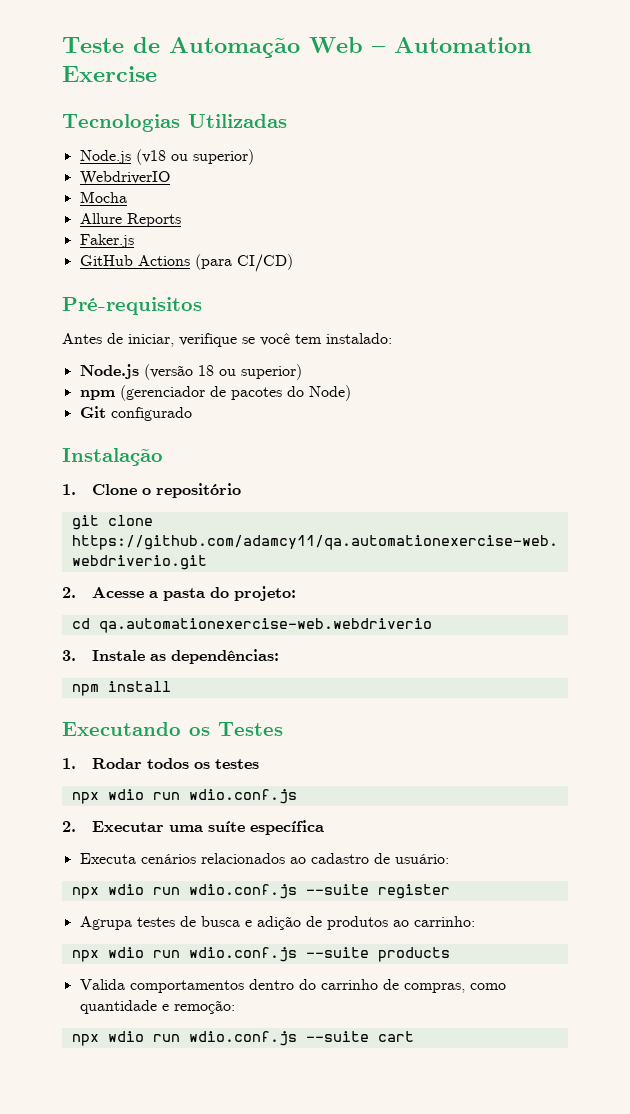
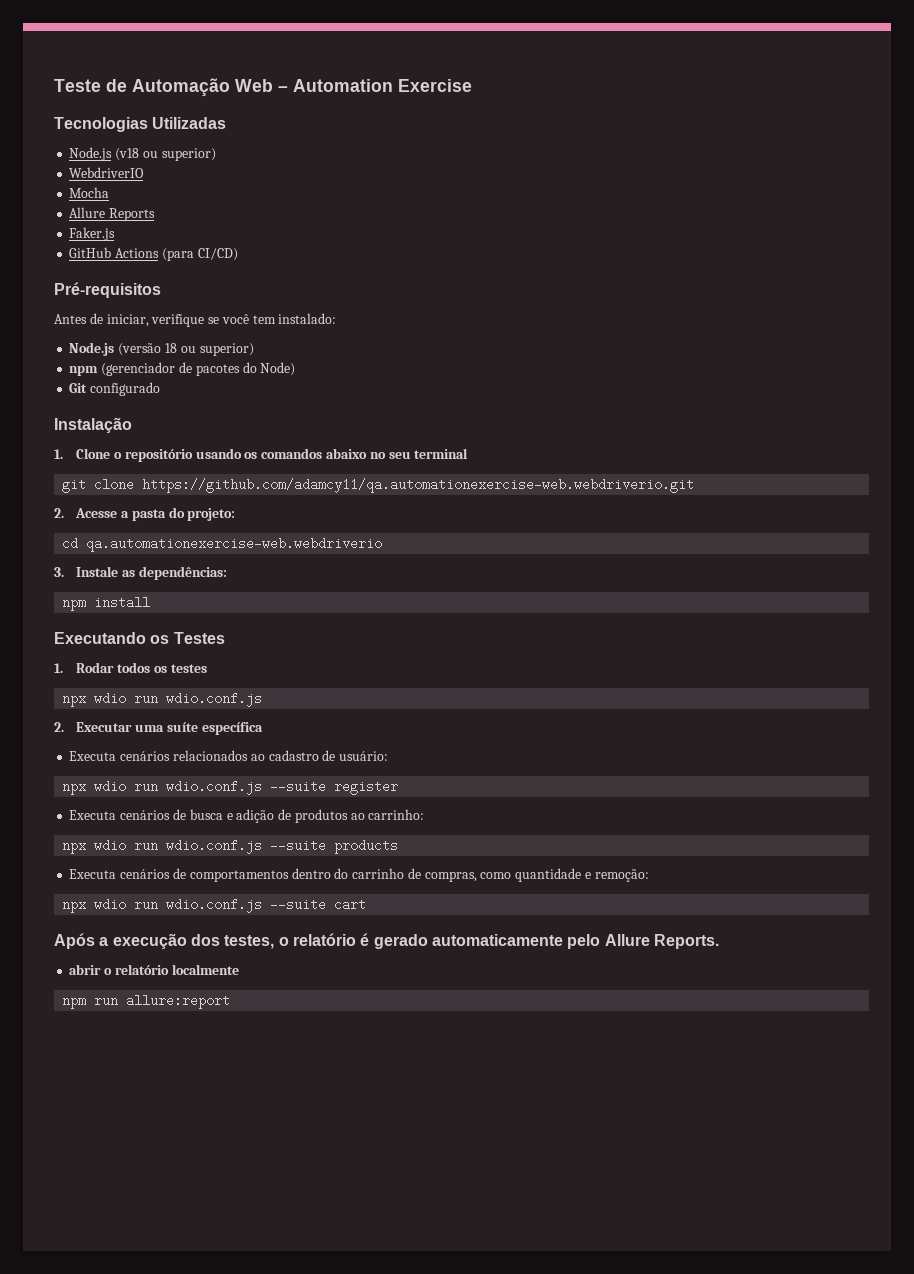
- 1. Clone o repositório
+ 1. Clone o repositório usando os comandos abaixo no seu terminal
- Agrupa testes de busca e adição de produtos ao carrinho:
+ Executa cenários de busca e adição de produtos ao carrinho:
- Valida comportamentos dentro do carrinho de compras, como quantidade e remoção:
+ Executa cenários de comportamentos dentro do carrinho de compras, como quantidade e remoção:
+ Após a execução dos testes, o relatório é gerado automaticamente pelo Allure Reports.
+ abrir o relatório localmente
+ npm run allure:report

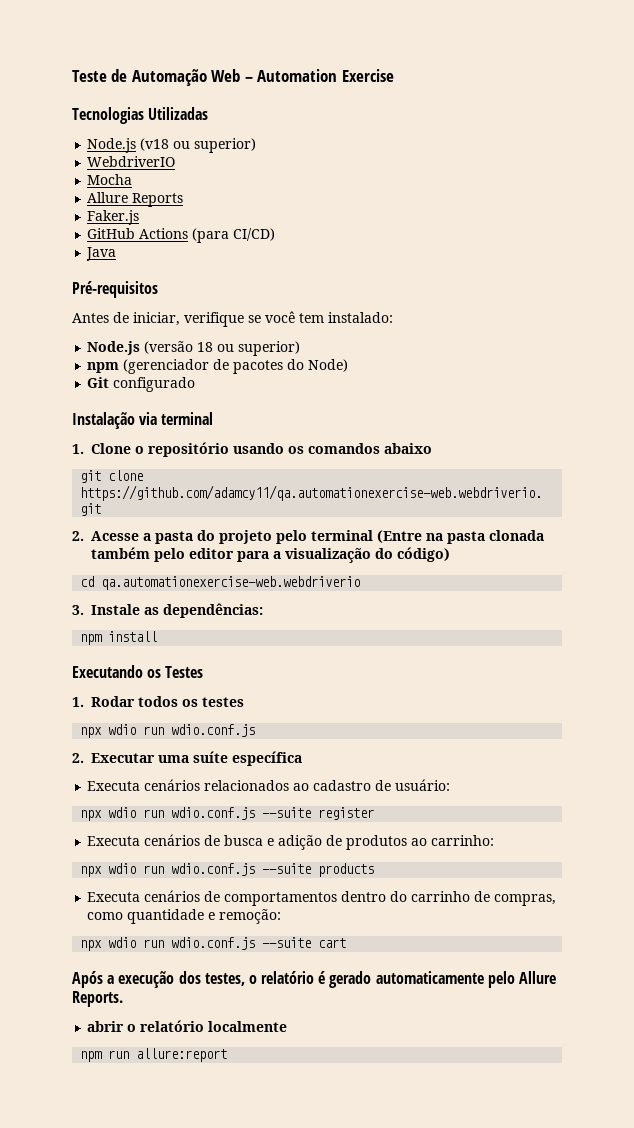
+ Java
- Instalação
+ Instalação via terminal
- 1. Clone o repositório usando os comandos abaixo no seu terminal
+ 1. Clone o repositório usando os comandos abaixo
- 2. Acesse a pasta do projeto:
+ 2. Acesse a pasta do projeto pelo terminal (Entre na pasta clonada também pelo editor para a visualização do código)

